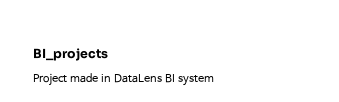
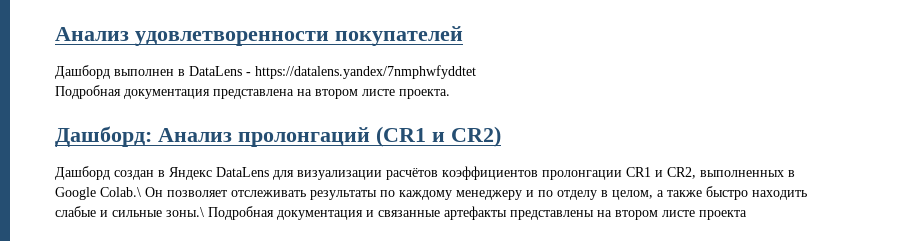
- BI_projects
- Project made in DataLens BI system
+ Анализ удовлетворенности покупателей
+ Дашборд выполнен в DataLens - https://datalens.yandex/7nmphwfyddtet
+ Подробная документация представлена на втором листе проекта.
+ Дашборд: Анализ пролонгаций (CR1 и CR2)
+ Дашборд создан в Яндекс DataLens для визуализации расчётов коэффициентов пролонгации CR1 и CR2, выполненных в Google Colab.\ Он позволяет отслеживать результаты по каждому менеджеру и по отделу в целом, а также быстро находить слабые и сильные зоны.\ Подробная документация и связанные артефакты представлены на втором листе проекта

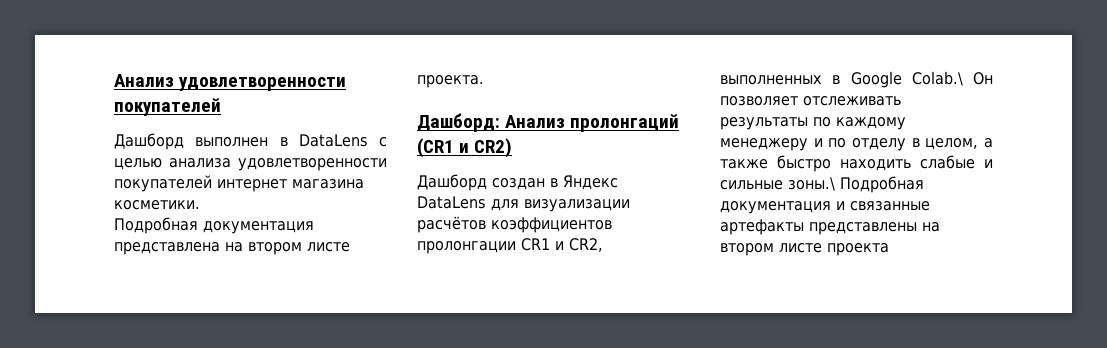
- Дашборд выполнен в DataLens - https://datalens.yandex/7nmphwfyddtet
+ Дашборд выполнен в DataLens с целью анализа удовлетворенности покупателей интернет магазина косметики.

